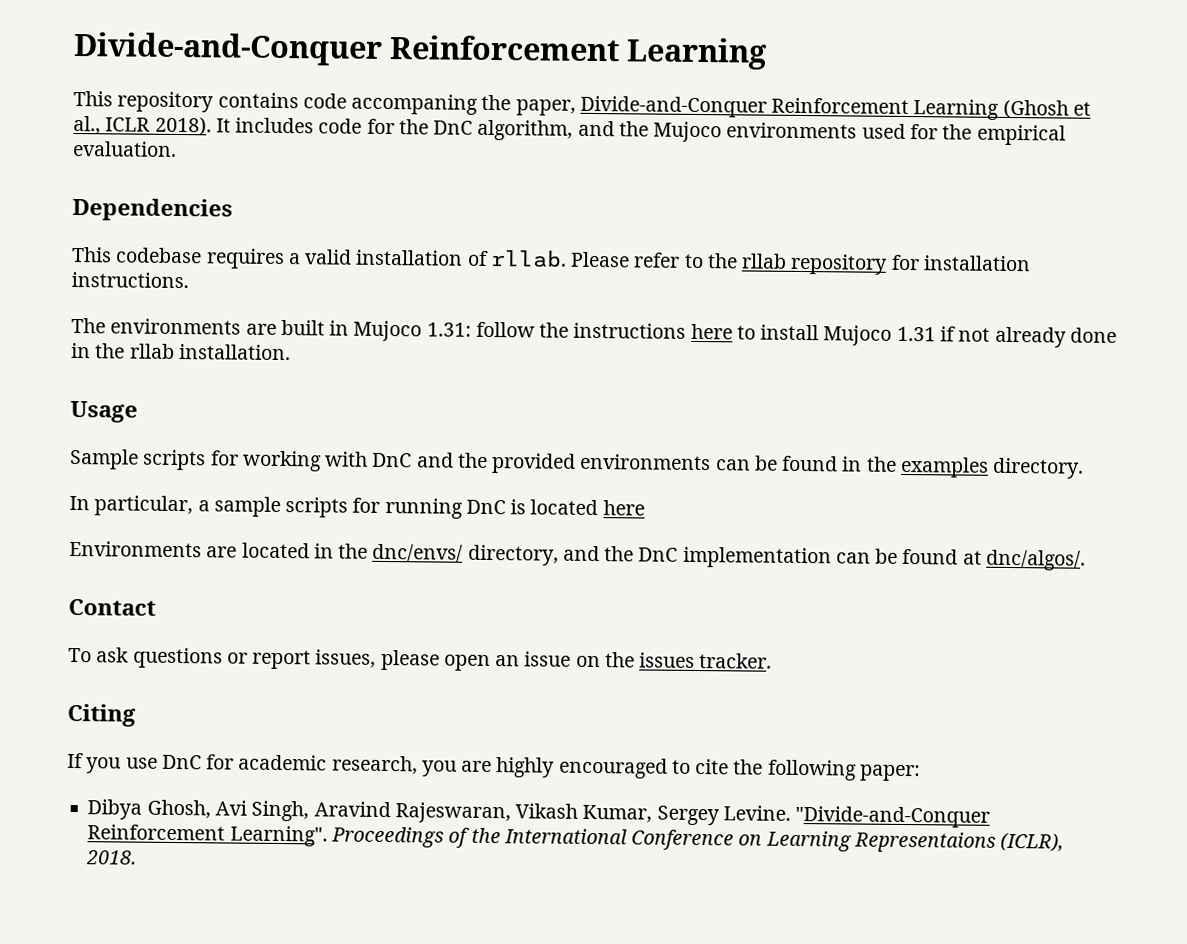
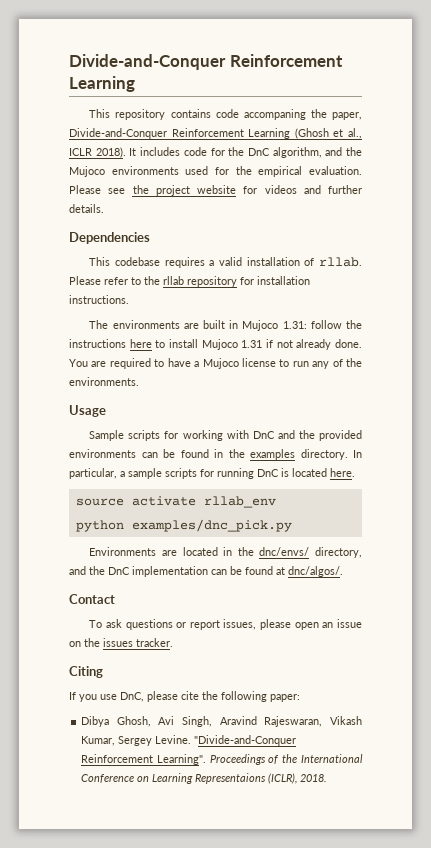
+ Please see the project website for videos and further details.
- The environments are built in Mujoco 1.31: follow the instructions here to install Mujoco 1.31 if not already done in the rllab installation.
+ The environments are built in Mujoco 1.31: follow the instructions here to install Mujoco 1.31 if not already done. You are required to have a Mujoco license to run any of the environments.
- Sample scripts for working with DnC and the provided environments can be found in the examples directory.
- In particular, a sample scripts for running DnC is located here
+ Sample scripts for working with DnC and the provided environments can be found in the examples directory. In particular, a sample scripts for running DnC is located here.
+ source activate rllab_env
+ python examples/dnc_pick.py
- If you use DnC for academic research, you are highly encouraged to cite the following paper:
+ If you use DnC, please cite the following paper:

